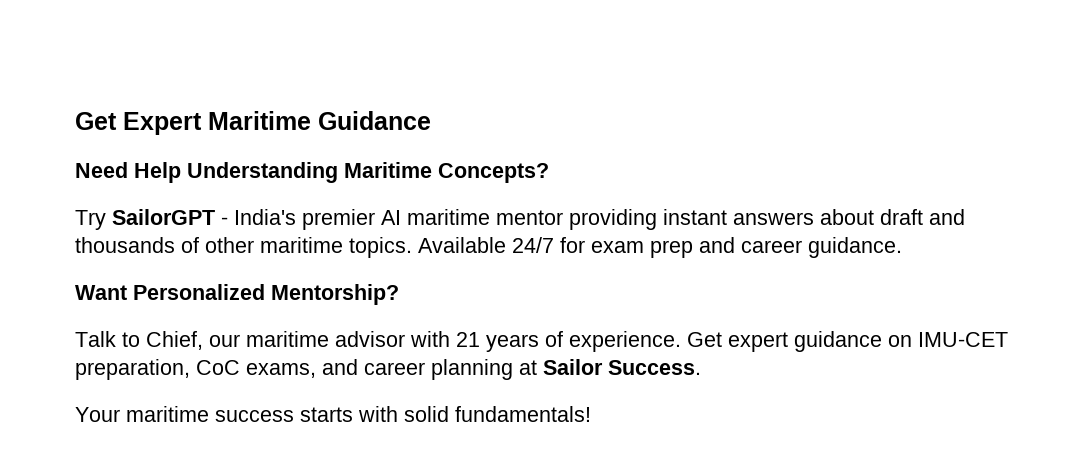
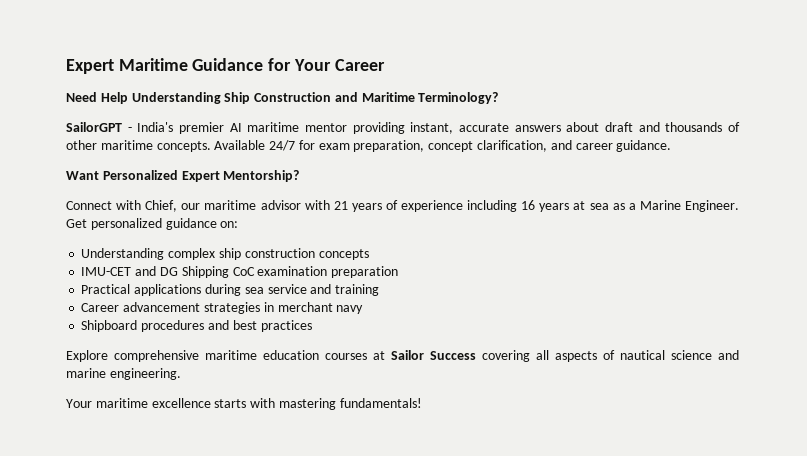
- Get Expert Maritime Guidance
+ Expert Maritime Guidance for Your Career
- Need Help Understanding Maritime Concepts?
- Try SailorGPT - India's premier AI maritime mentor providing instant answers about draft and thousands of other maritime topics.
+ Need Help Understanding Ship Construction and Maritime Terminology?
+ SailorGPT - India's premier AI maritime mentor providing instant, accurate answers about draft and thousands of other maritime concepts.
- Available 24/7 for exam prep and career guidance.
+ Available 24/7 for exam preparation, concept clarification, and career guidance.
- Want Personalized Mentorship?
+ Want Personalized Expert Mentorship?
- Talk to Chief, our maritime advisor with 21 years of experience. Get expert guidance on IMU-CET preparation, CoC exams, and career planning at Sailor Success.
+ Connect with Chief, our maritime advisor with 21 years of experience including 16 years at sea as a Marine Engineer. Get personalized guidance on:
+ Understanding complex ship construction concepts
+ IMU-CET and DG Shipping CoC examination preparation
+ Practical applications during sea service and training
+ Career advancement strategies in merchant navy
+ Shipboard procedures and best practices
+ Explore comprehensive maritime education courses at Sailor Success covering all aspects of nautical science and marine engineering.
- Your maritime success starts with solid fundamentals!
+ Your maritime excellence starts with mastering fundamentals!

